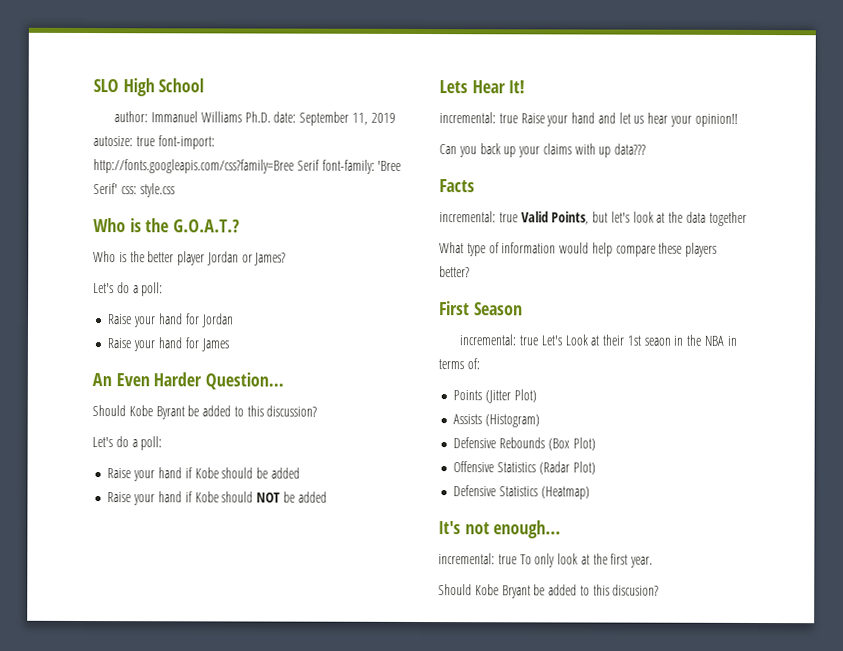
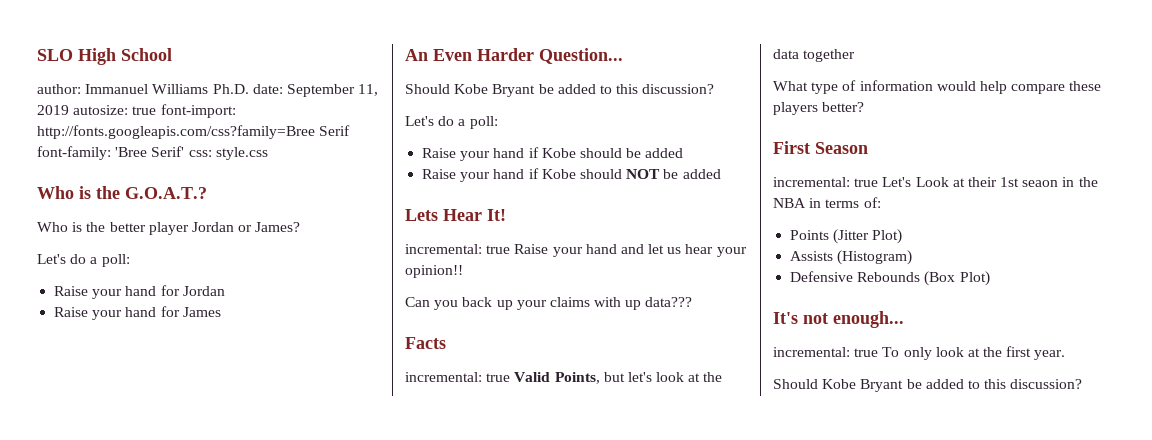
  An Even Harder Question...
- Should Kobe Byrant be added to this discussion?
+ Should Kobe Bryant be added to this discussion?
- Offensive Statistics (Radar Plot)
- Defensive Statistics (Heatmap)
  incremental: true To only look at the first year.
- Should Kobe Bryant be added to this discusion?
+ Should Kobe Bryant be added to this discussion?

